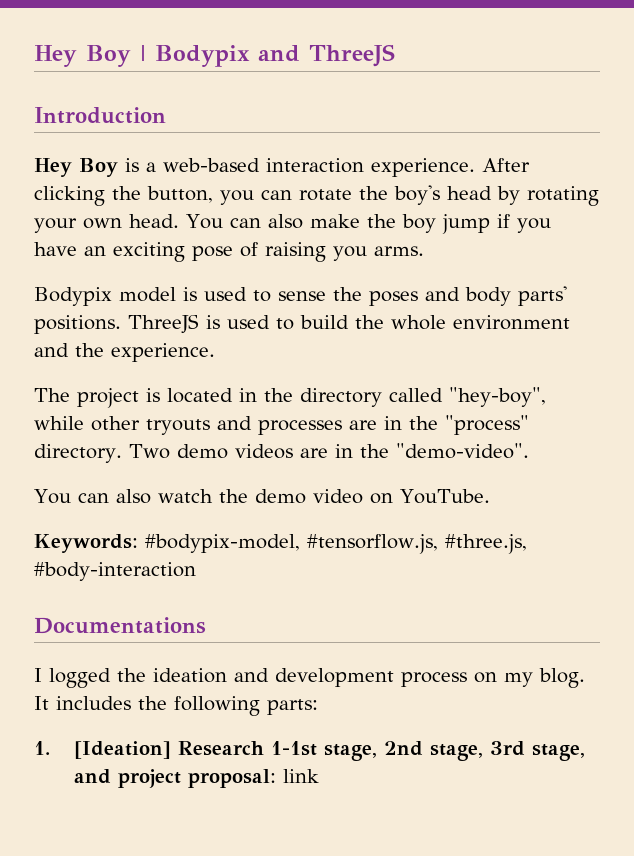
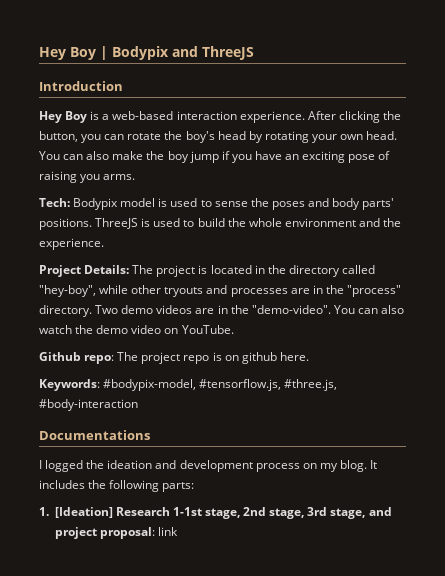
- Bodypix model is used to sense the poses and body parts' positions.
+ Tech: Bodypix model is used to sense the poses and body parts' positions.
- The project is located in the directory called "hey-boy", while other tryouts and processes are in the "process" directory.
+ Project Details: The project is located in the directory called "hey-boy", while other tryouts and processes are in the "process" directory.
- Two demo videos are in the "demo-video".
- You can also watch the demo video on YouTube.
+ Two demo videos are in the "demo-video". You can also watch the demo video on YouTube.
+ Github repo: The project repo is on github here.

